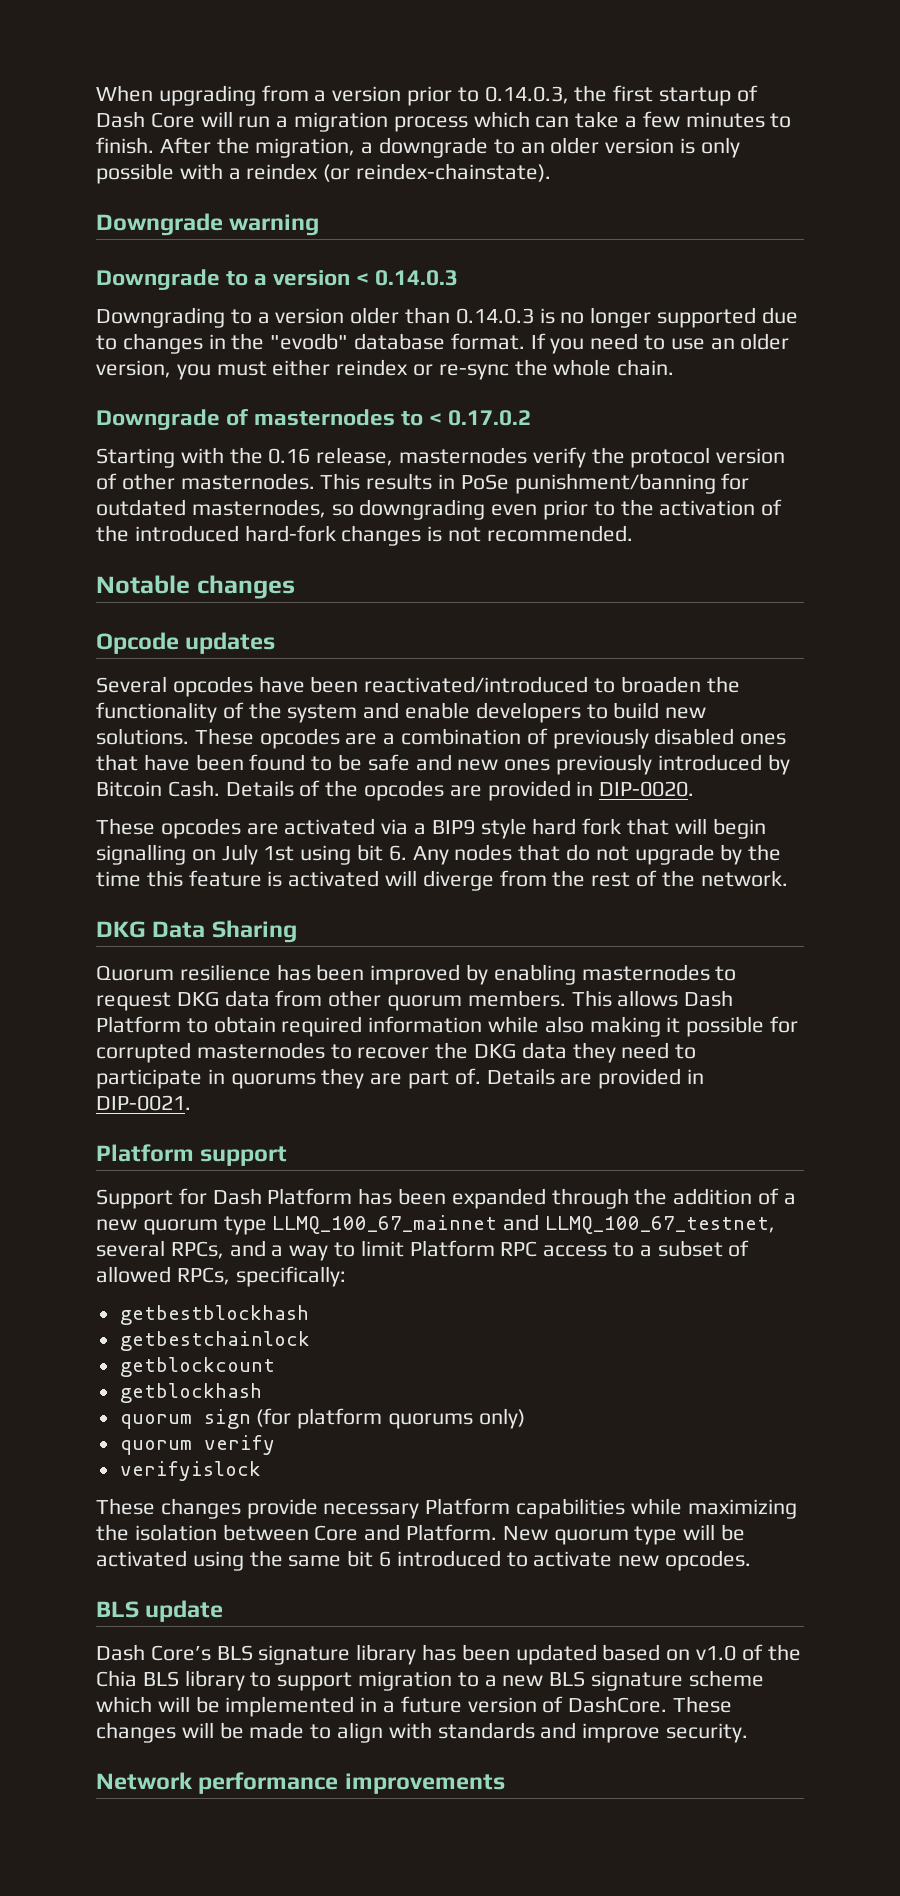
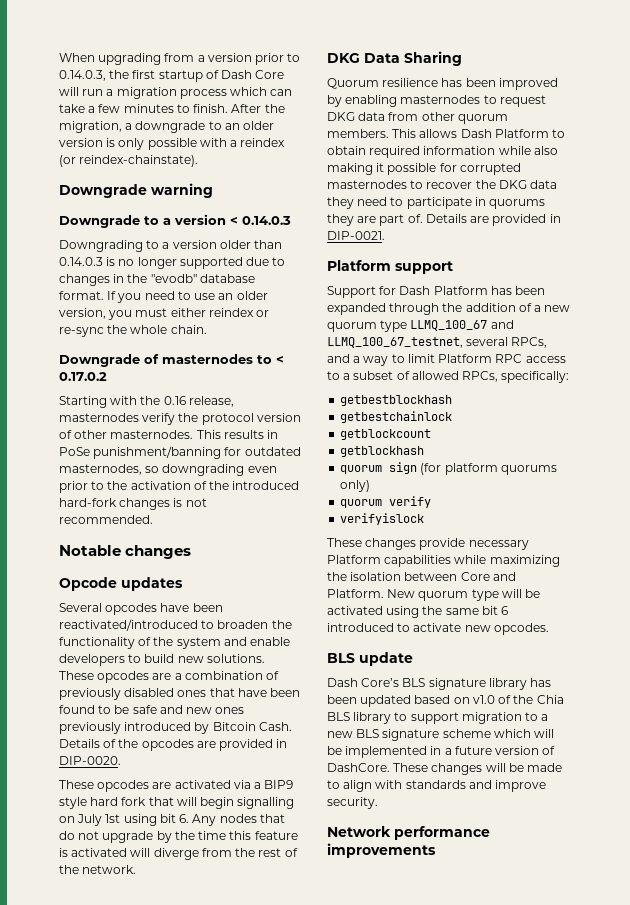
- Support for Dash Platform has been expanded through the addition of a new quorum type LLMQ_100_67_mainnet and LLMQ_100_67_testnet, several RPCs, and a way to limit Platform RPC access to a subset of allowed RPCs, specifically:
+ Support for Dash Platform has been expanded through the addition of a new quorum type LLMQ_100_67 and LLMQ_100_67_testnet, several RPCs, and a way to limit Platform RPC access to a subset of allowed RPCs, specifically:

